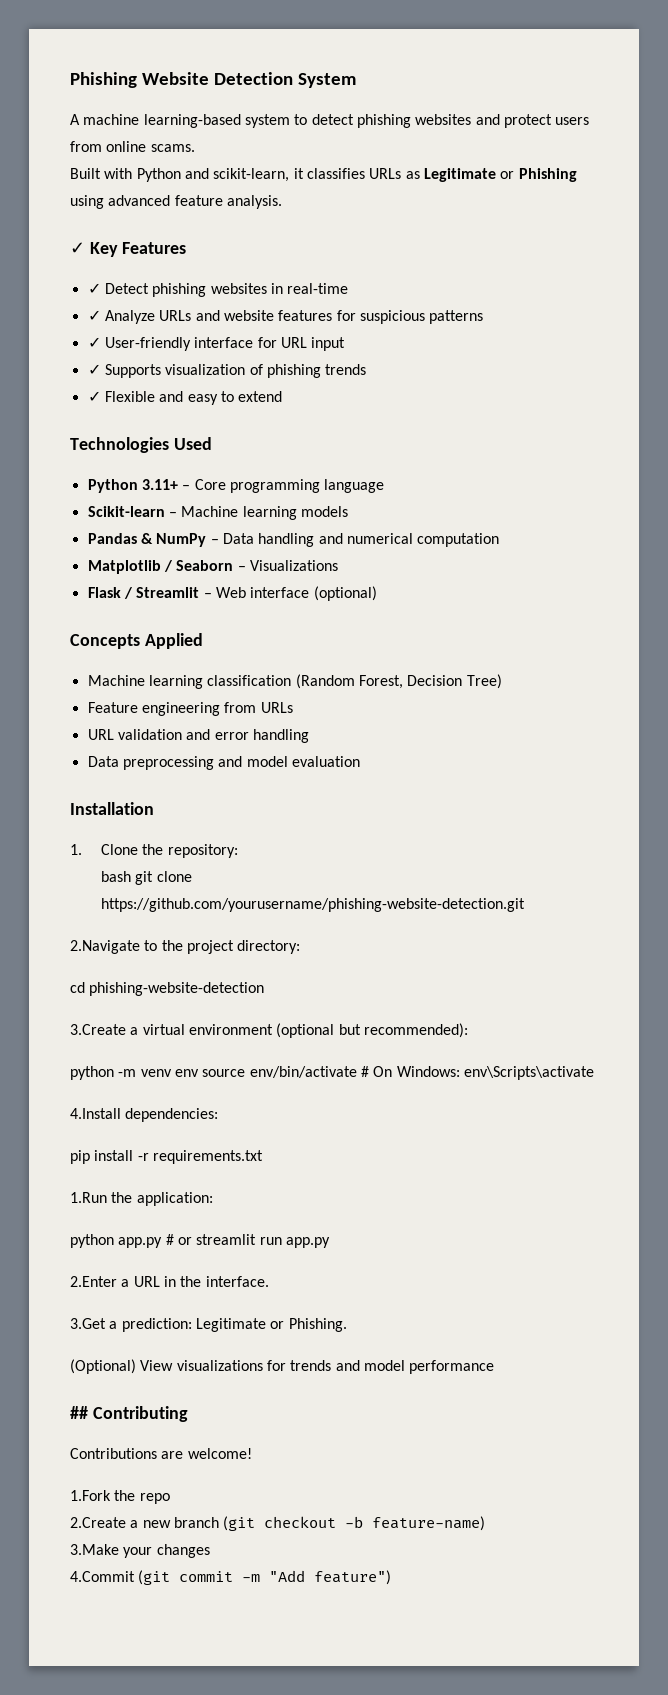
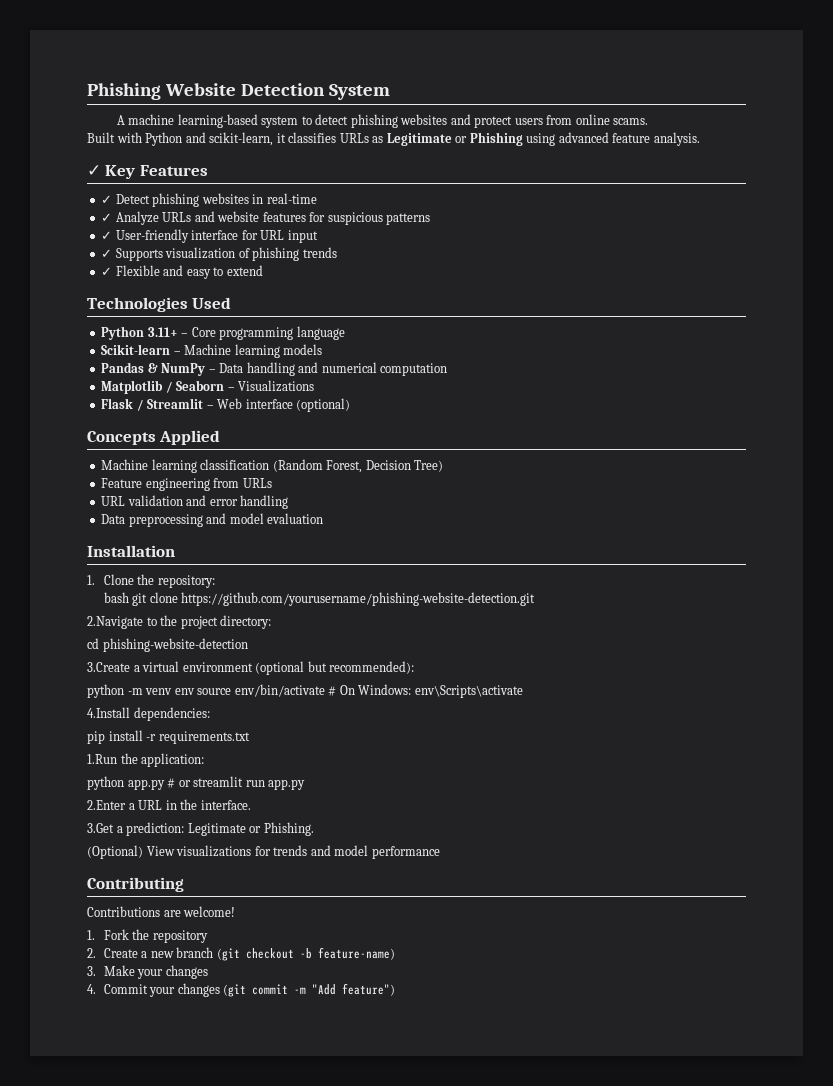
- ## Contributing
+ Contributing
- 1.Fork the repo
- 2.Create a new branch (git checkout -b feature-name)
+ 1. Fork the repository
+ 2. Create a new branch (git checkout -b feature-name)
- 3.Make your changes
+ 3. Make your changes
- 4.Commit (git commit -m "Add feature")
+ 4. Commit your changes (git commit -m "Add feature")

